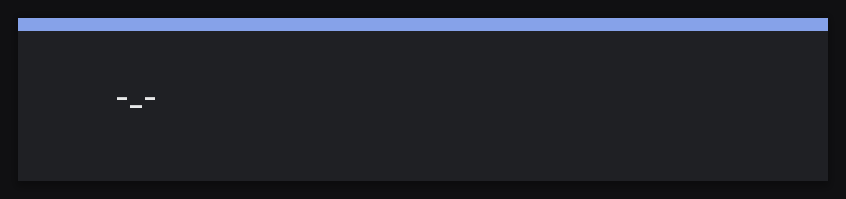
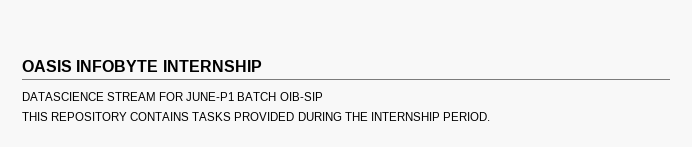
- -_-
+ OASIS INFOBYTE INTERNSHIP
+ DATASCIENCE STREAM FOR JUNE-P1 BATCH OIB-SIP
+ THIS REPOSITORY CONTAINS TASKS PROVIDED DURING THE INTERNSHIP PERIOD.

